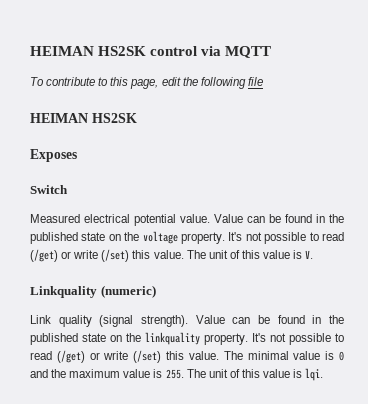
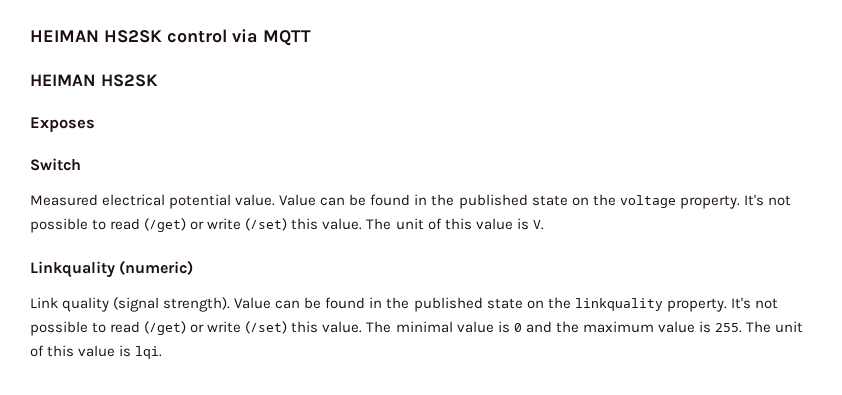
- To contribute to this page, edit the following file

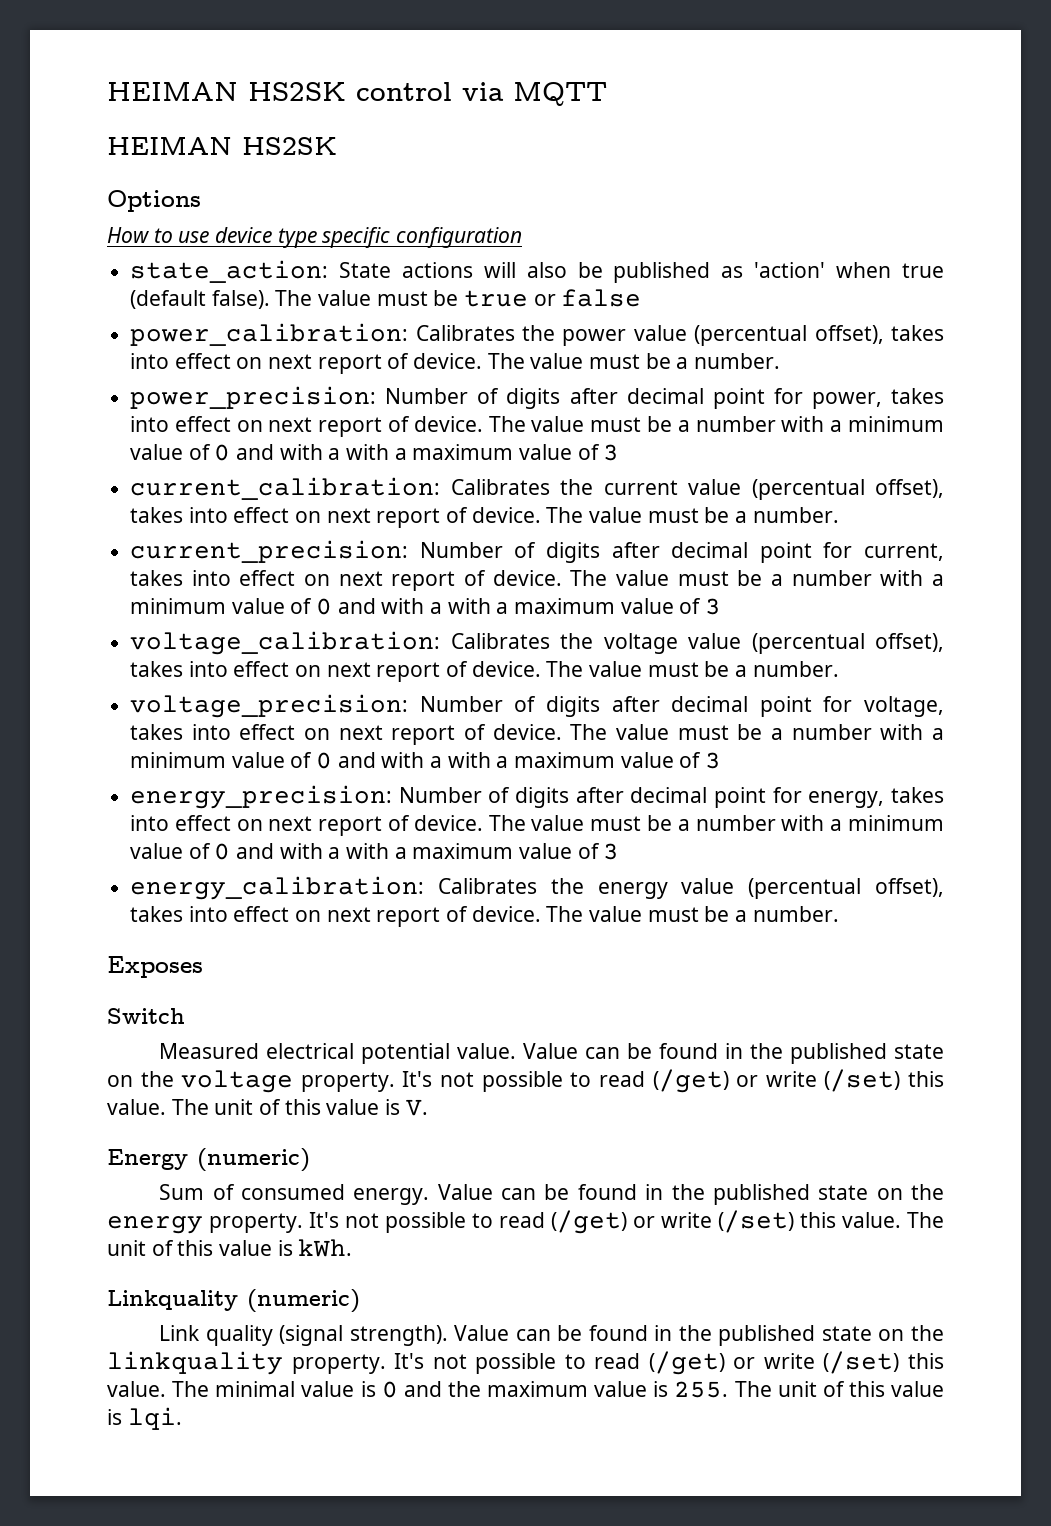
+ Options
+ How to use device type specific configuration
+ state_action: State actions will also be published as 'action' when true (default false). The value must be true or false
+ power_calibration: Calibrates the power value (percentual offset), takes into effect on next report of device. The value must be a number.
+ power_precision: Number of digits after decimal point for power, takes into effect on next report of device. The value must be a number with a minimum value of 0 and with a with a maximum value of 3
+ current_calibration: Calibrates the current value (percentual offset), takes into effect on next report of device. The value must be a number.
+ current_precision: Number of digits after decimal point for current, takes into effect on next report of device. The value must be a number with a minimum value of 0 and with a with a maximum value of 3
+ voltage_calibration: Calibrates the voltage value (percentual offset), takes into effect on next report of device. The value must be a number.
+ voltage_precision: Number of digits after decimal point for voltage, takes into effect on next report of device. The value must be a number with a minimum value of 0 and with a with a maximum value of 3
+ energy_precision: Number of digits after decimal point for energy, takes into effect on next report of device. The value must be a number with a minimum value of 0 and with a with a maximum value of 3
+ energy_calibration: Calibrates the energy value (percentual offset), takes into effect on next report of device. The value must be a number.
+ Energy (numeric)
+ Sum of consumed energy. Value can be found in the published state on the energy property. It's not possible to read (/get) or write (/set) this value. The unit of this value is kWh.

